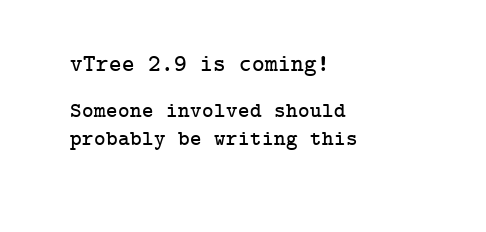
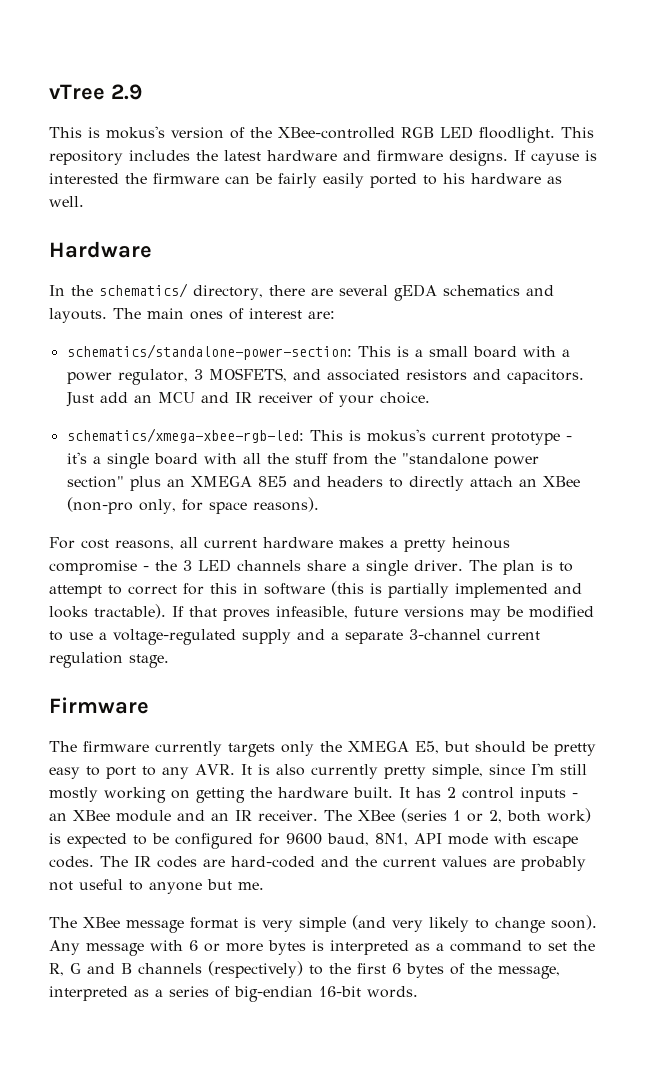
- vTree 2.9 is coming!
- Someone involved should probably be writing this
+ vTree 2.9
+ This is mokus's version of the XBee-controlled RGB LED floodlight. This repository includes the latest hardware and firmware designs. If cayuse is interested the firmware can be fairly easily ported to his hardware as well.
+ Hardware
+ In the schematics/ directory, there are several gEDA schematics and layouts. The main ones of interest are:
+ schematics/standalone-power-section: This is a small board with a power regulator, 3 MOSFETS, and associated resistors and capacitors. Just add an MCU and IR receiver of your choice.
+ schematics/xmega-xbee-rgb-led: This is mokus's current prototype - it's a single board with all the stuff from the "standalone power section" plus an XMEGA 8E5 and headers to directly attach an XBee (non-pro only, for space reasons).
+ For cost reasons, all current hardware makes a pretty heinous compromise - the 3 LED channels share a single driver. The plan is to attempt to correct for this in software (this is partially implemented and looks tractable). If that proves infeasible, future versions may be modified to use a voltage-regulated supply and a separate 3-channel current regulation stage.
+ Firmware
+ The firmware currently targets only the XMEGA E5, but should be pretty easy to port to any AVR. It is also currently pretty simple, since I'm still mostly working on getting the hardware built. It has 2 control inputs - an XBee module and an IR receiver. The XBee (series 1 or 2, both work) is expected to be configured for 9600 baud, 8N1, API mode with escape codes. The IR codes are hard-coded and the current values are probably not useful to anyone but me.
+ The XBee message format is very simple (and very likely to change soon). Any message with 6 or more bytes is interpreted as a command to set the R, G and B channels (respectively) to the first 6 bytes of the message, interpreted as a series of big-endian 16-bit words.

